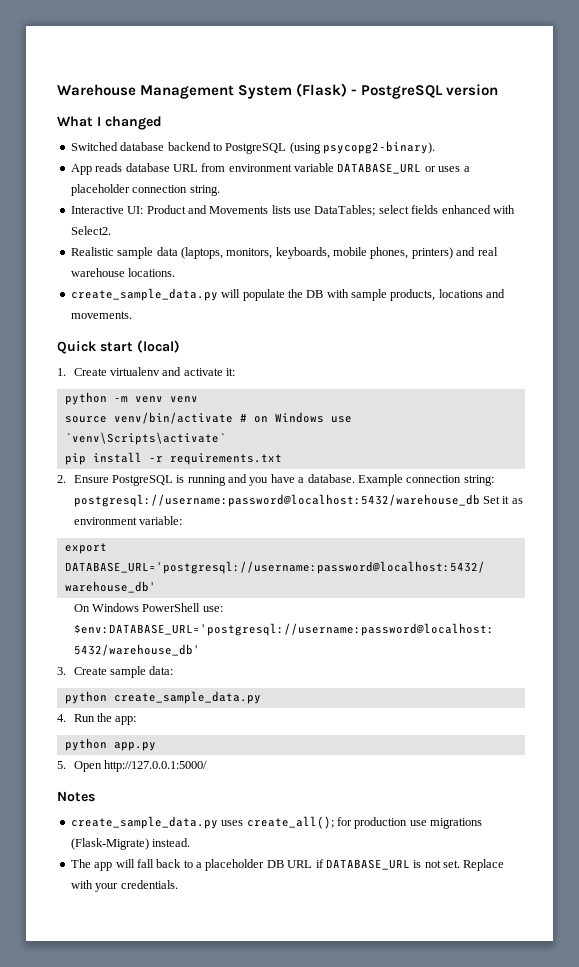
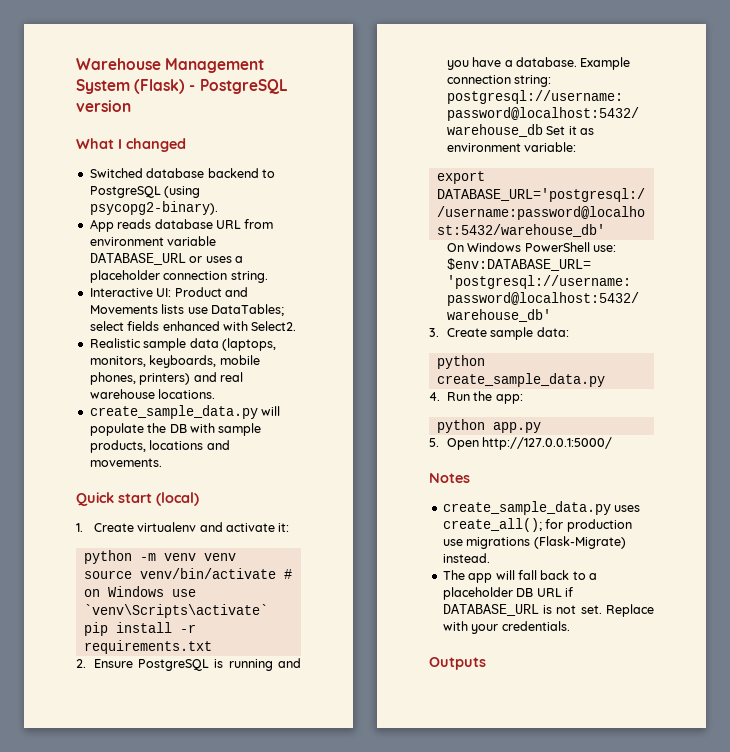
+ Outputs

